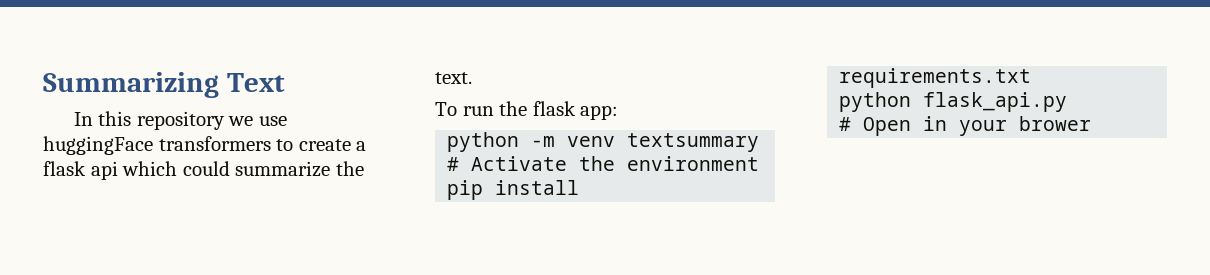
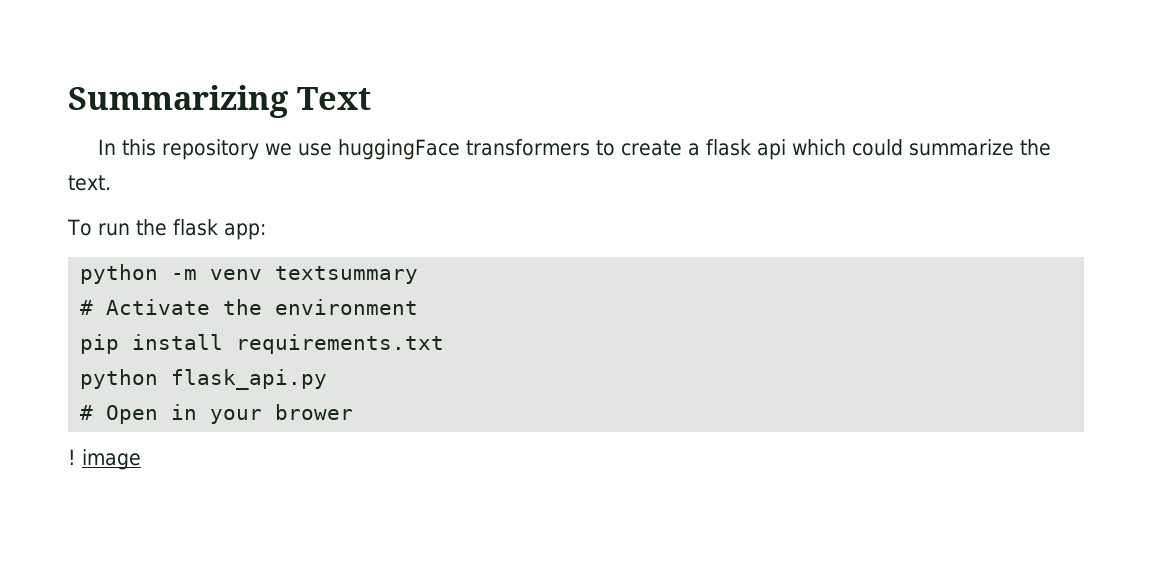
+ ! image

